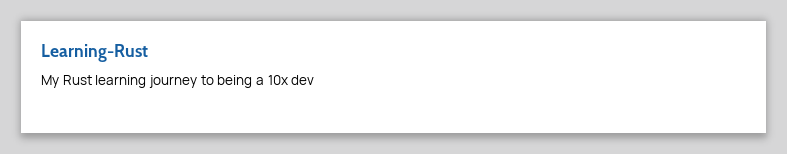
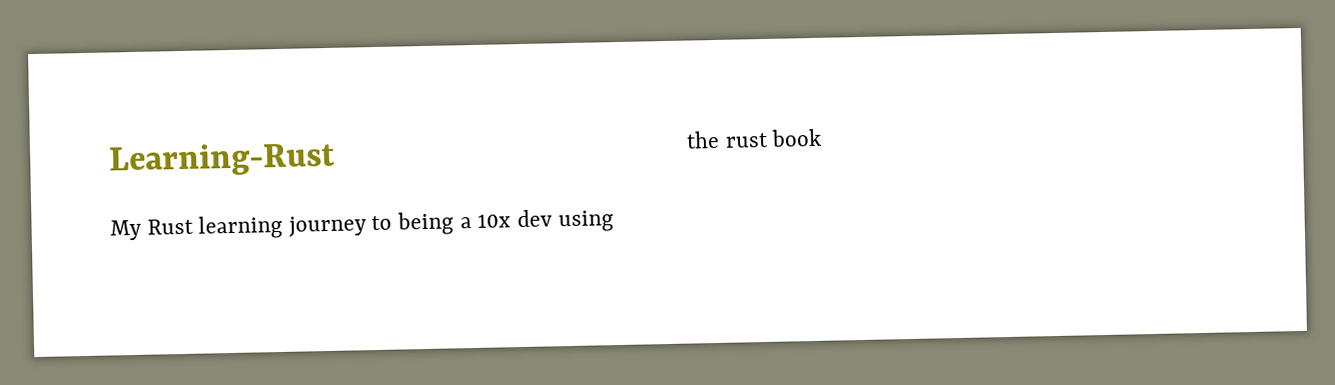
- My Rust learning journey to being a 10x dev
+ My Rust learning journey to being a 10x dev using the rust book

